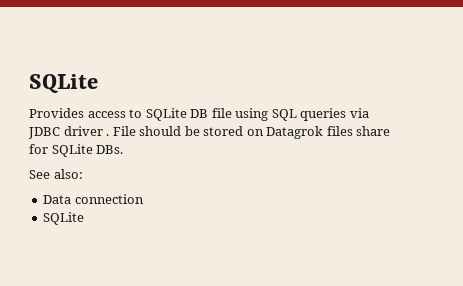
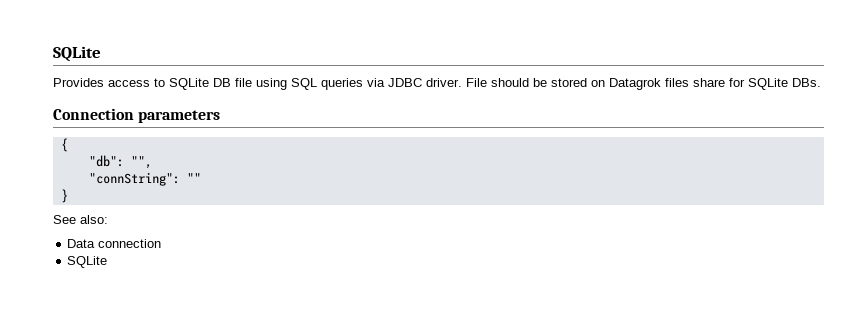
- Provides access to SQLite DB file using SQL queries via JDBC driver .
+ Provides access to SQLite DB file using SQL queries via JDBC driver.
+ Connection parameters
+ {
+ "db": "",
+ "connString": ""
+ }

